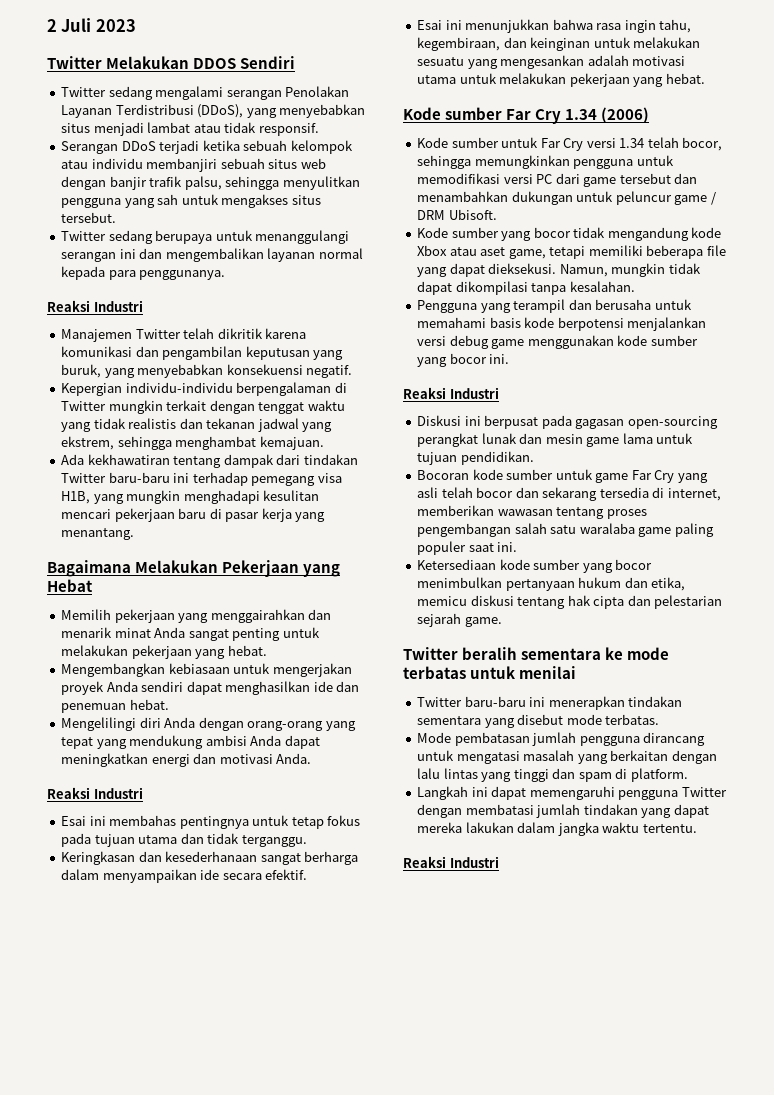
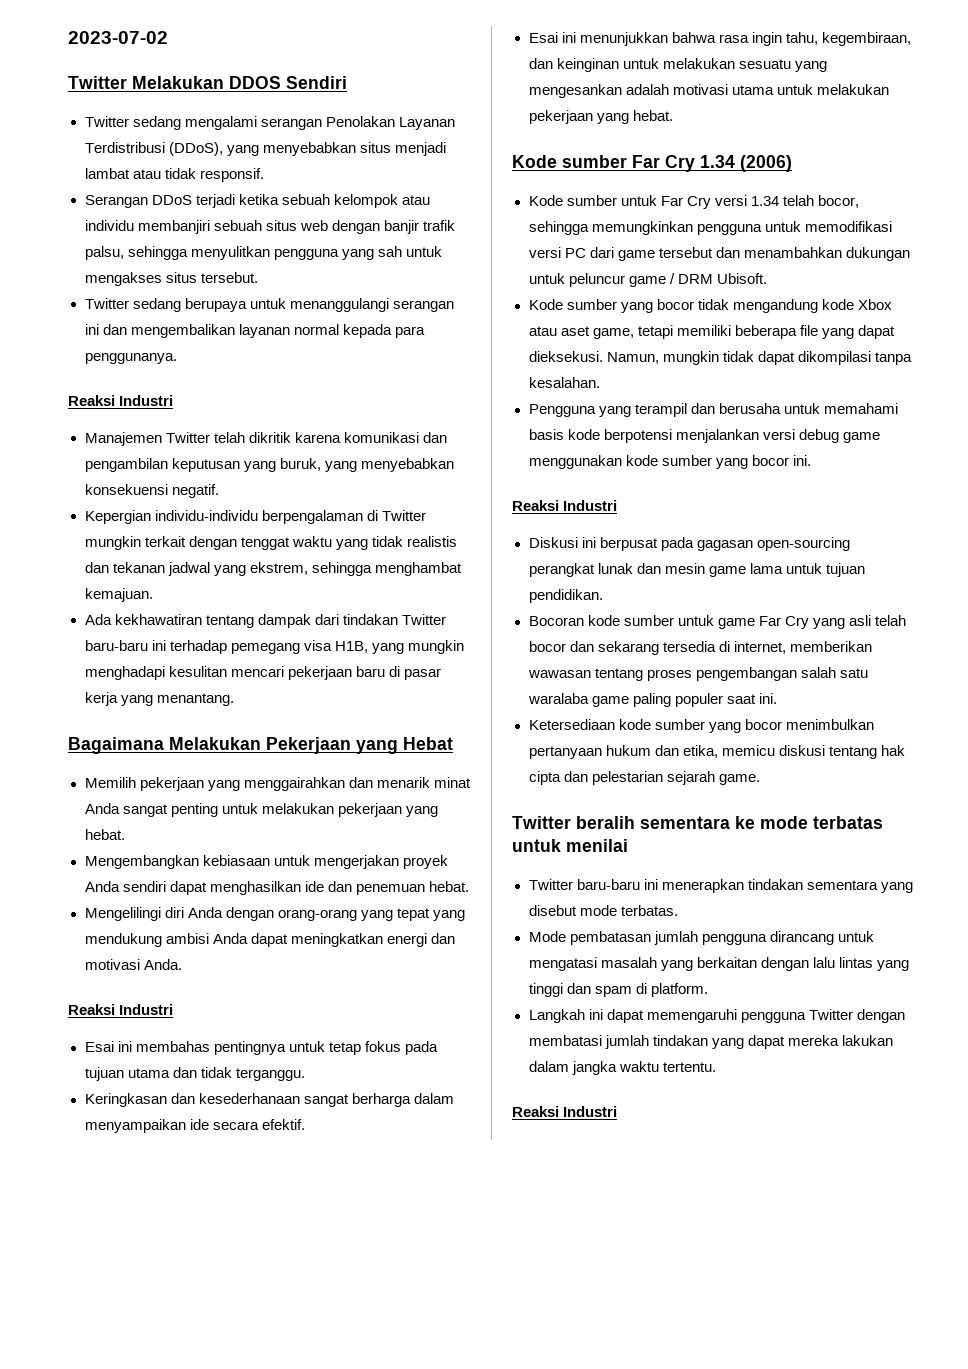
- 2 Juli 2023
+ 2023-07-02

